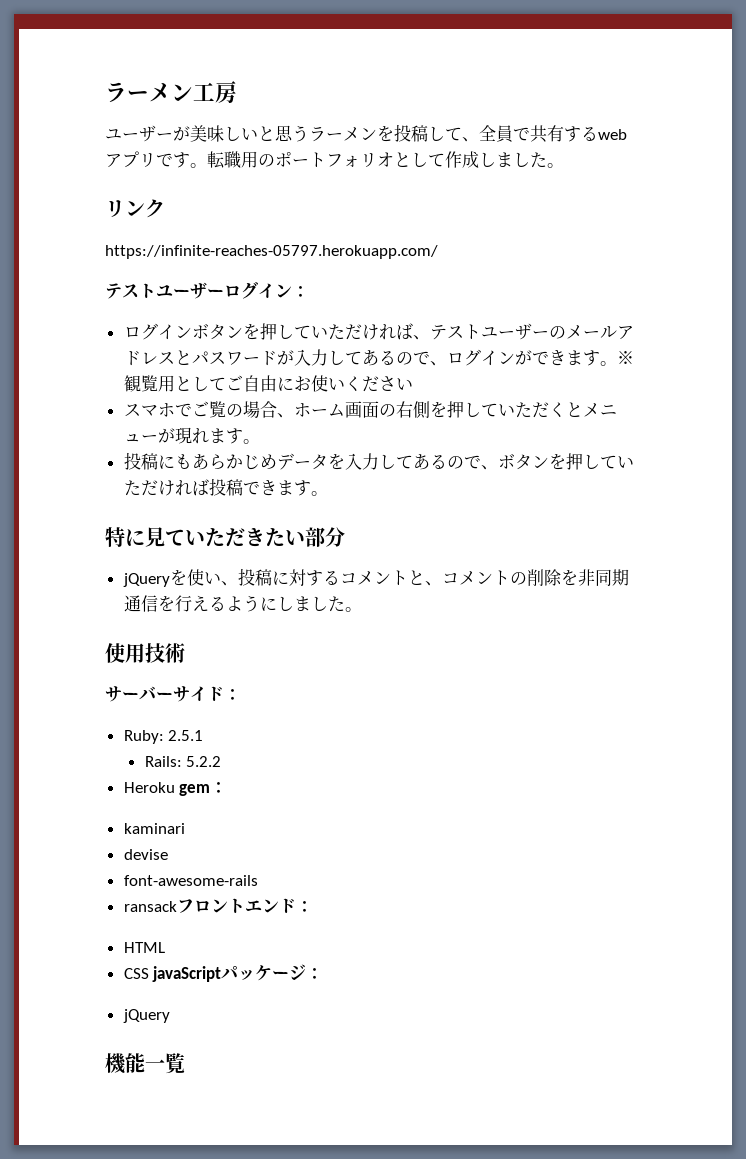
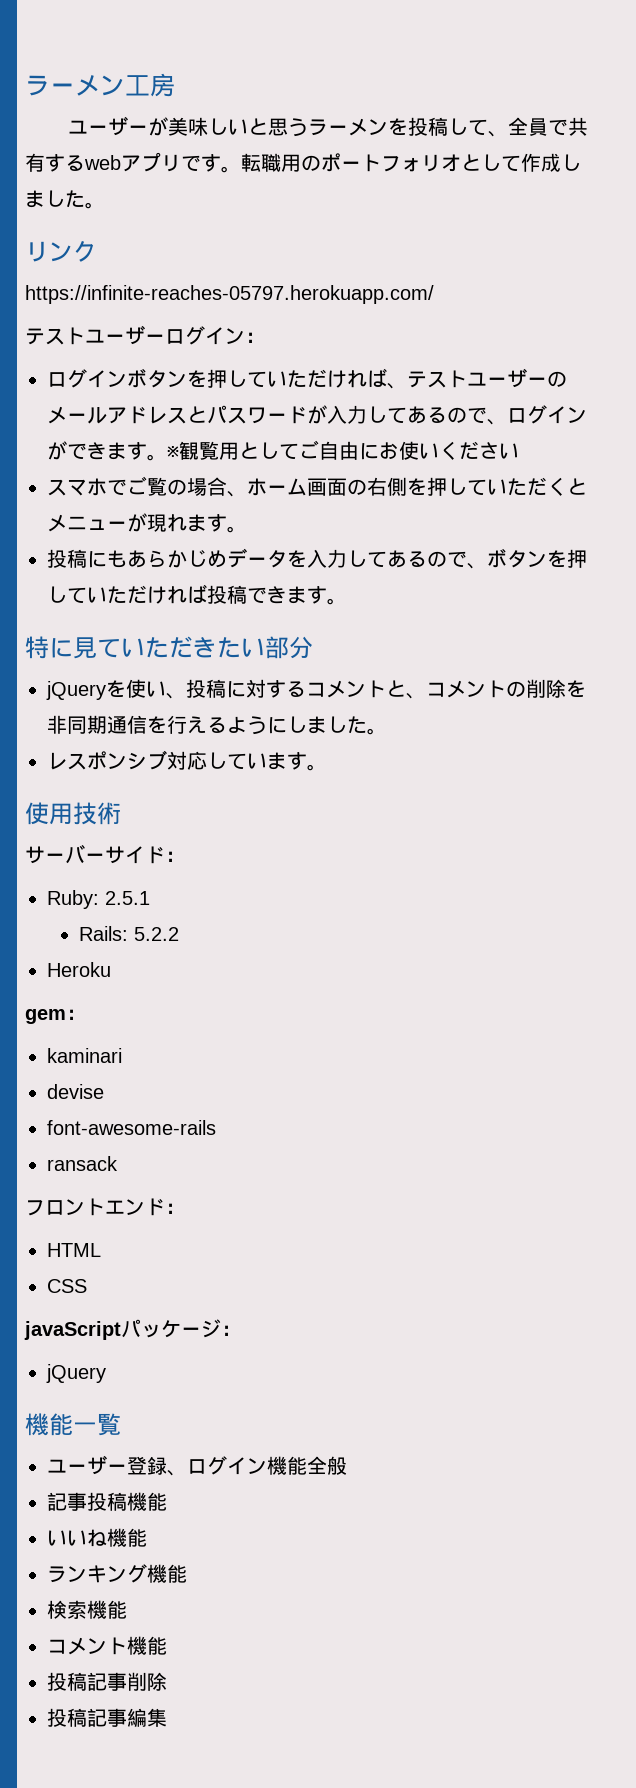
+ レスポンシブ対応しています。
- Heroku gem：
+ Heroku
+ gem：
- ransackフロントエンド：
+ ransack
+ フロントエンド：
- CSS javaScriptパッケージ：
+ CSS
+ javaScriptパッケージ：
+ ユーザー登録、ログイン機能全般
+ 記事投稿機能
+ いいね機能
+ ランキング機能
+ 検索機能
+ コメント機能
+ 投稿記事削除
+ 投稿記事編集

